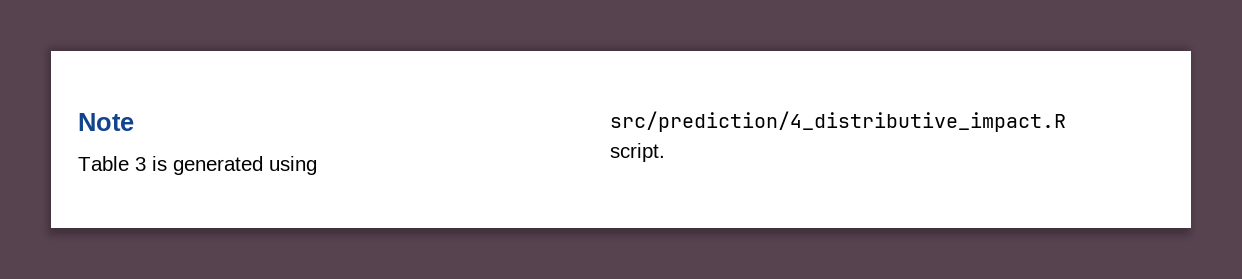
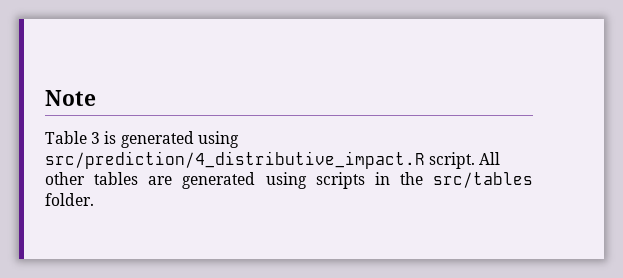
+ All other tables are generated using scripts in the src/tables folder.

